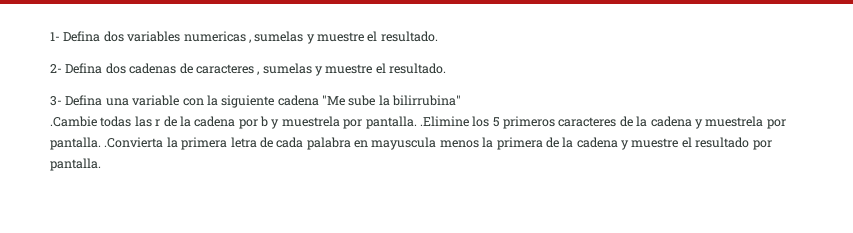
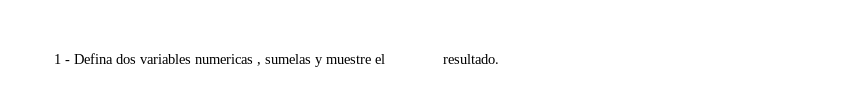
- 1- Defina dos variables numericas , sumelas y muestre el resultado.
+ 1 - Defina dos variables numericas , sumelas y muestre el resultado.
- 2- Defina dos cadenas de caracteres , sumelas y muestre el resultado.
- 3- Defina una variable con la siguiente cadena "Me sube la bilirrubina"
- .Cambie todas las r de la cadena por b y muestrela por pantalla. .Elimine los 5 primeros caracteres de la cadena y muestrela por pantalla. .Convierta la primera letra de cada palabra en mayuscula menos la primera de la cadena y muestre el resultado por pantalla.

